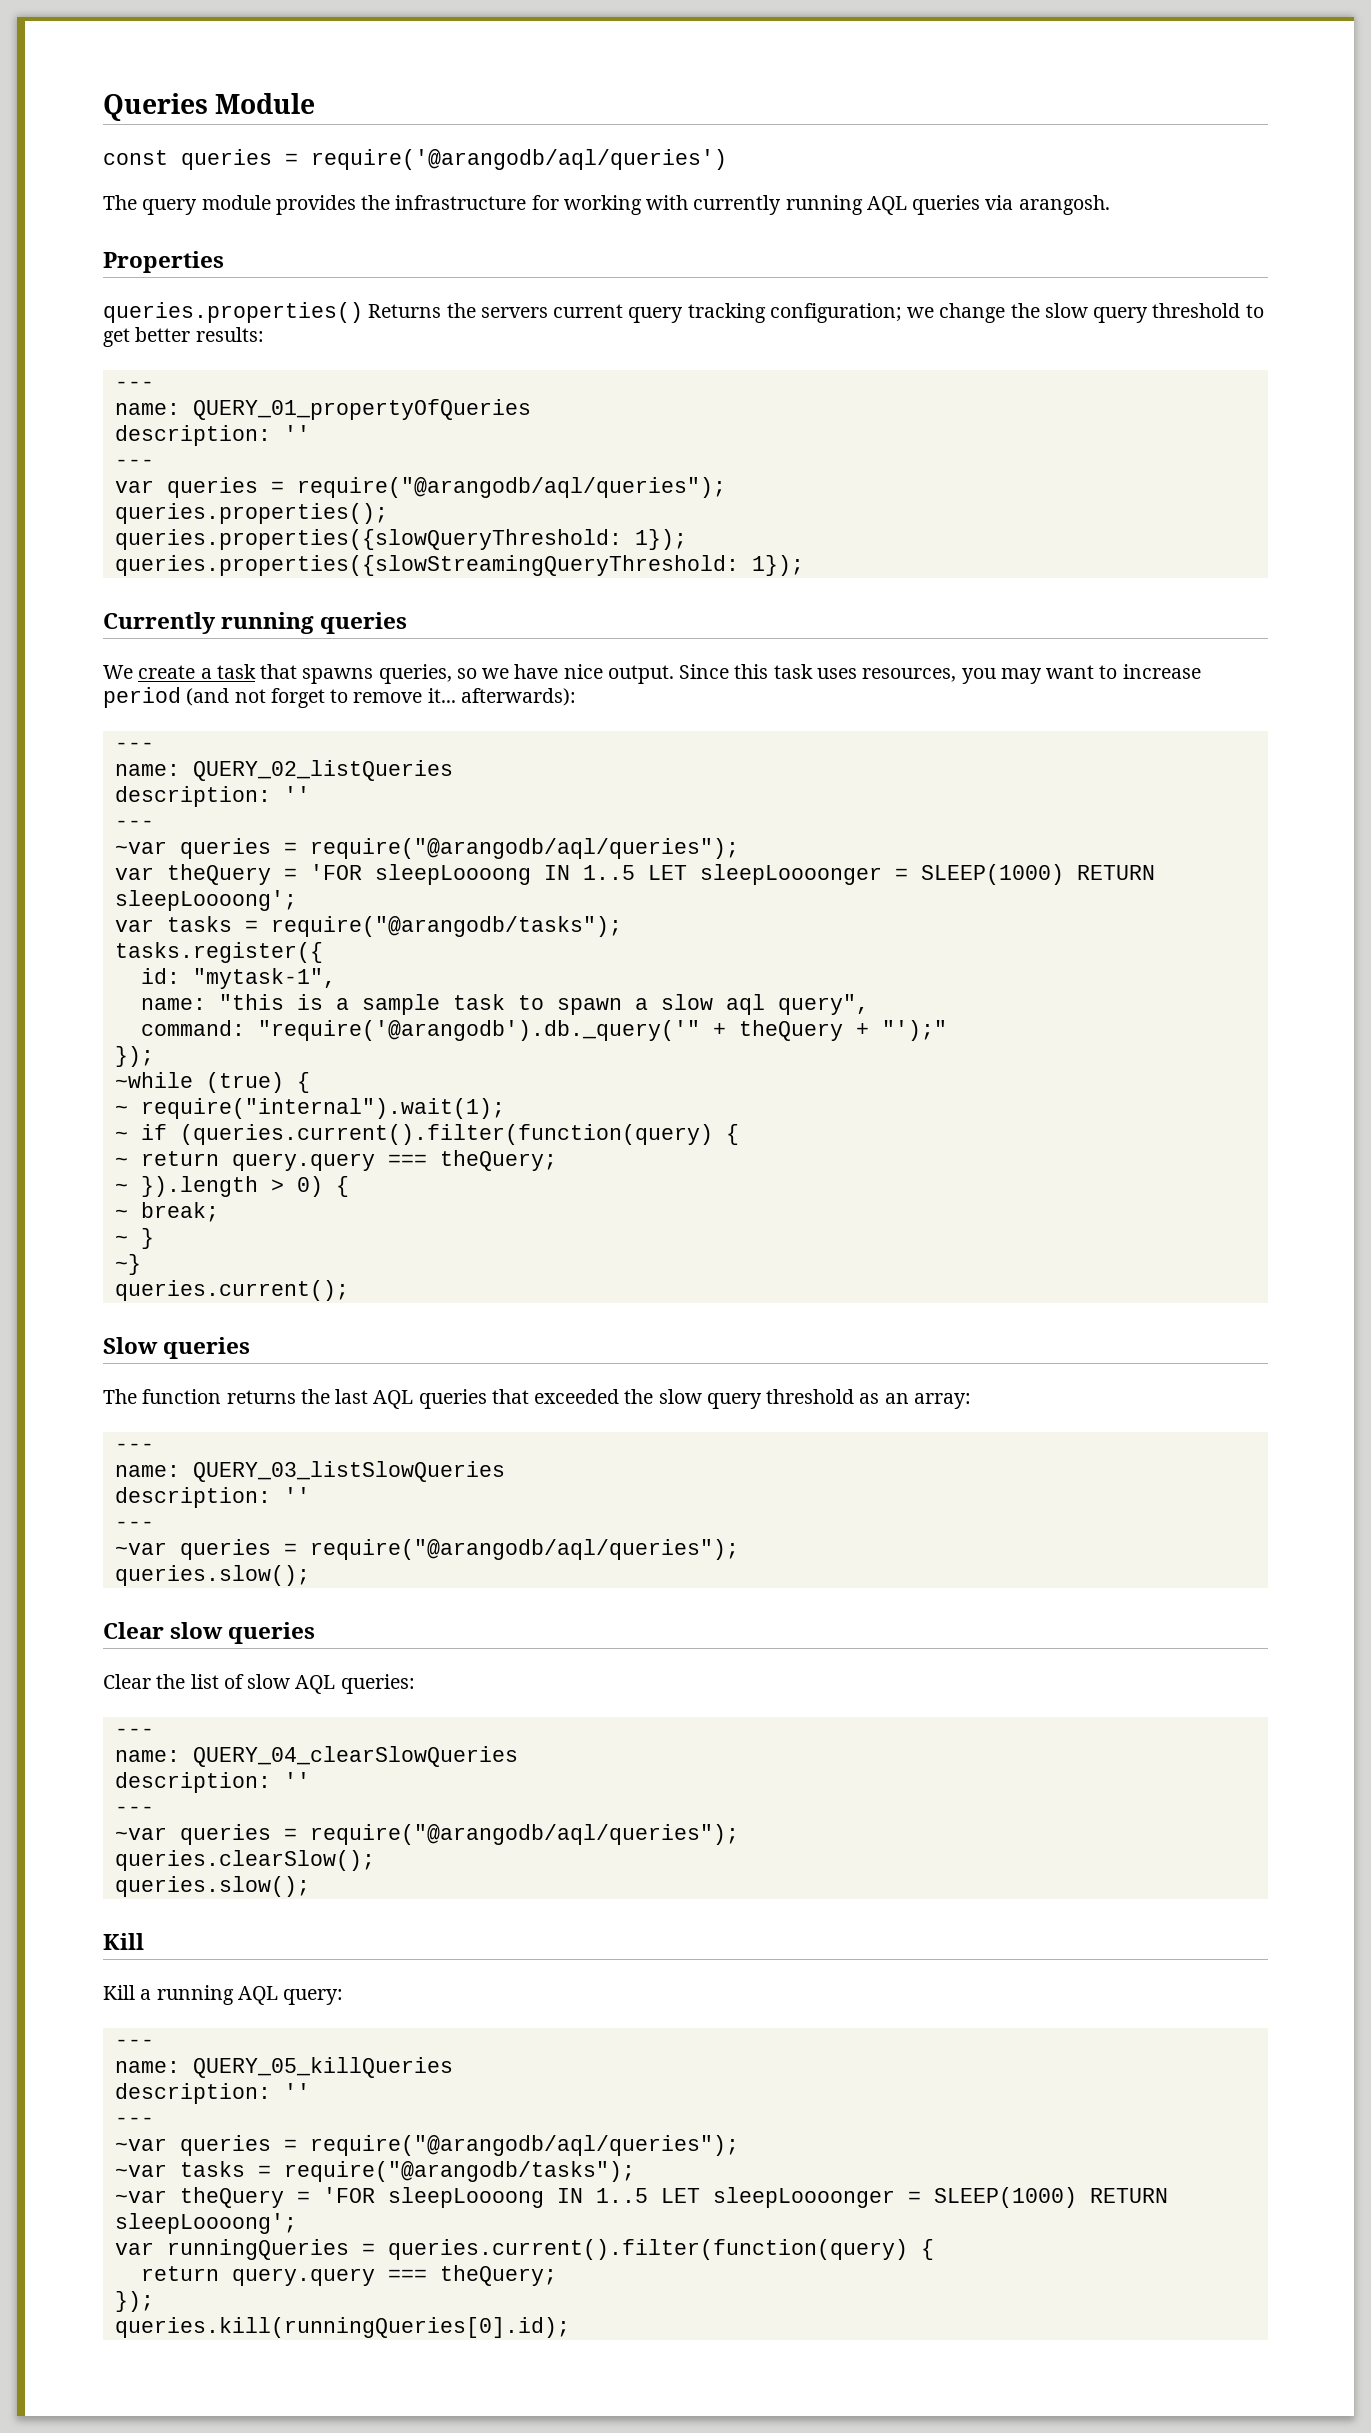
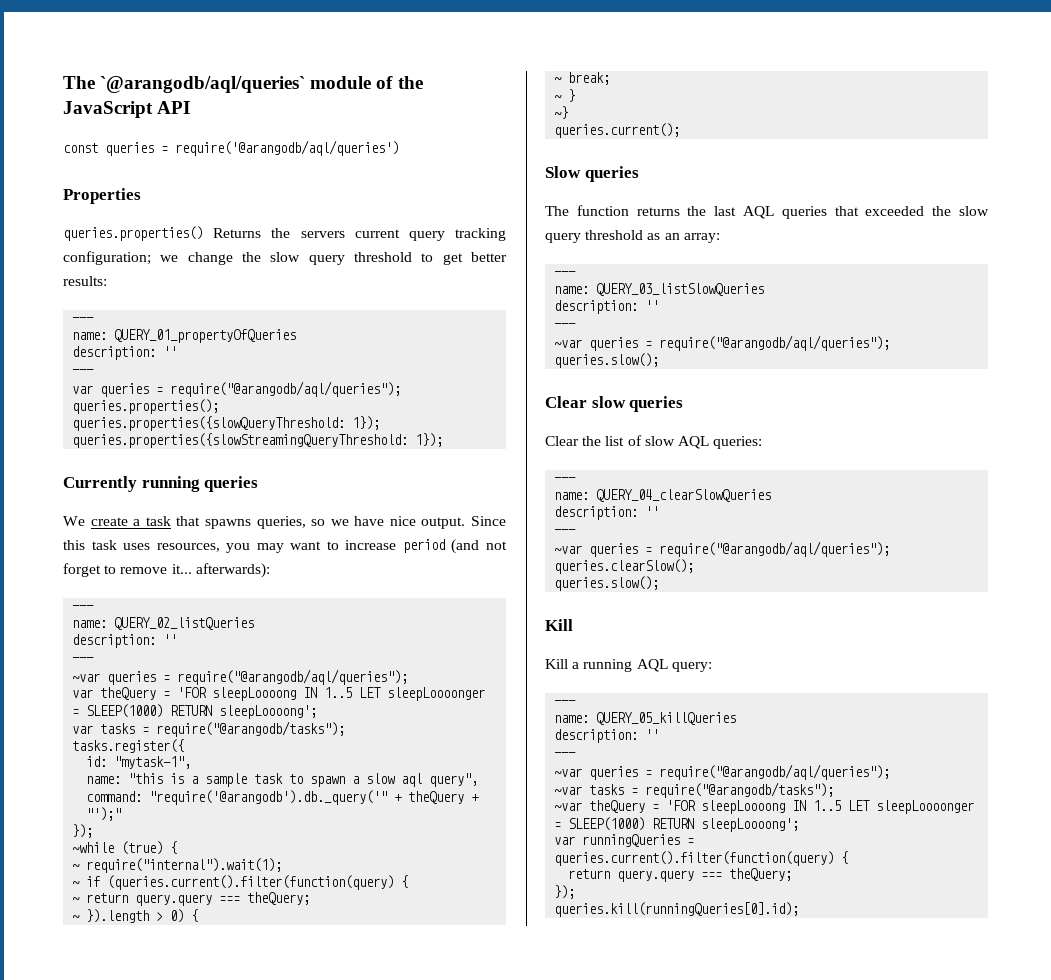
- Queries Module
+ The `@arangodb/aql/queries` module of the JavaScript API
  const queries = require('@arangodb/aql/queries')
- The query module provides the infrastructure for working with currently running AQL queries via arangosh.

